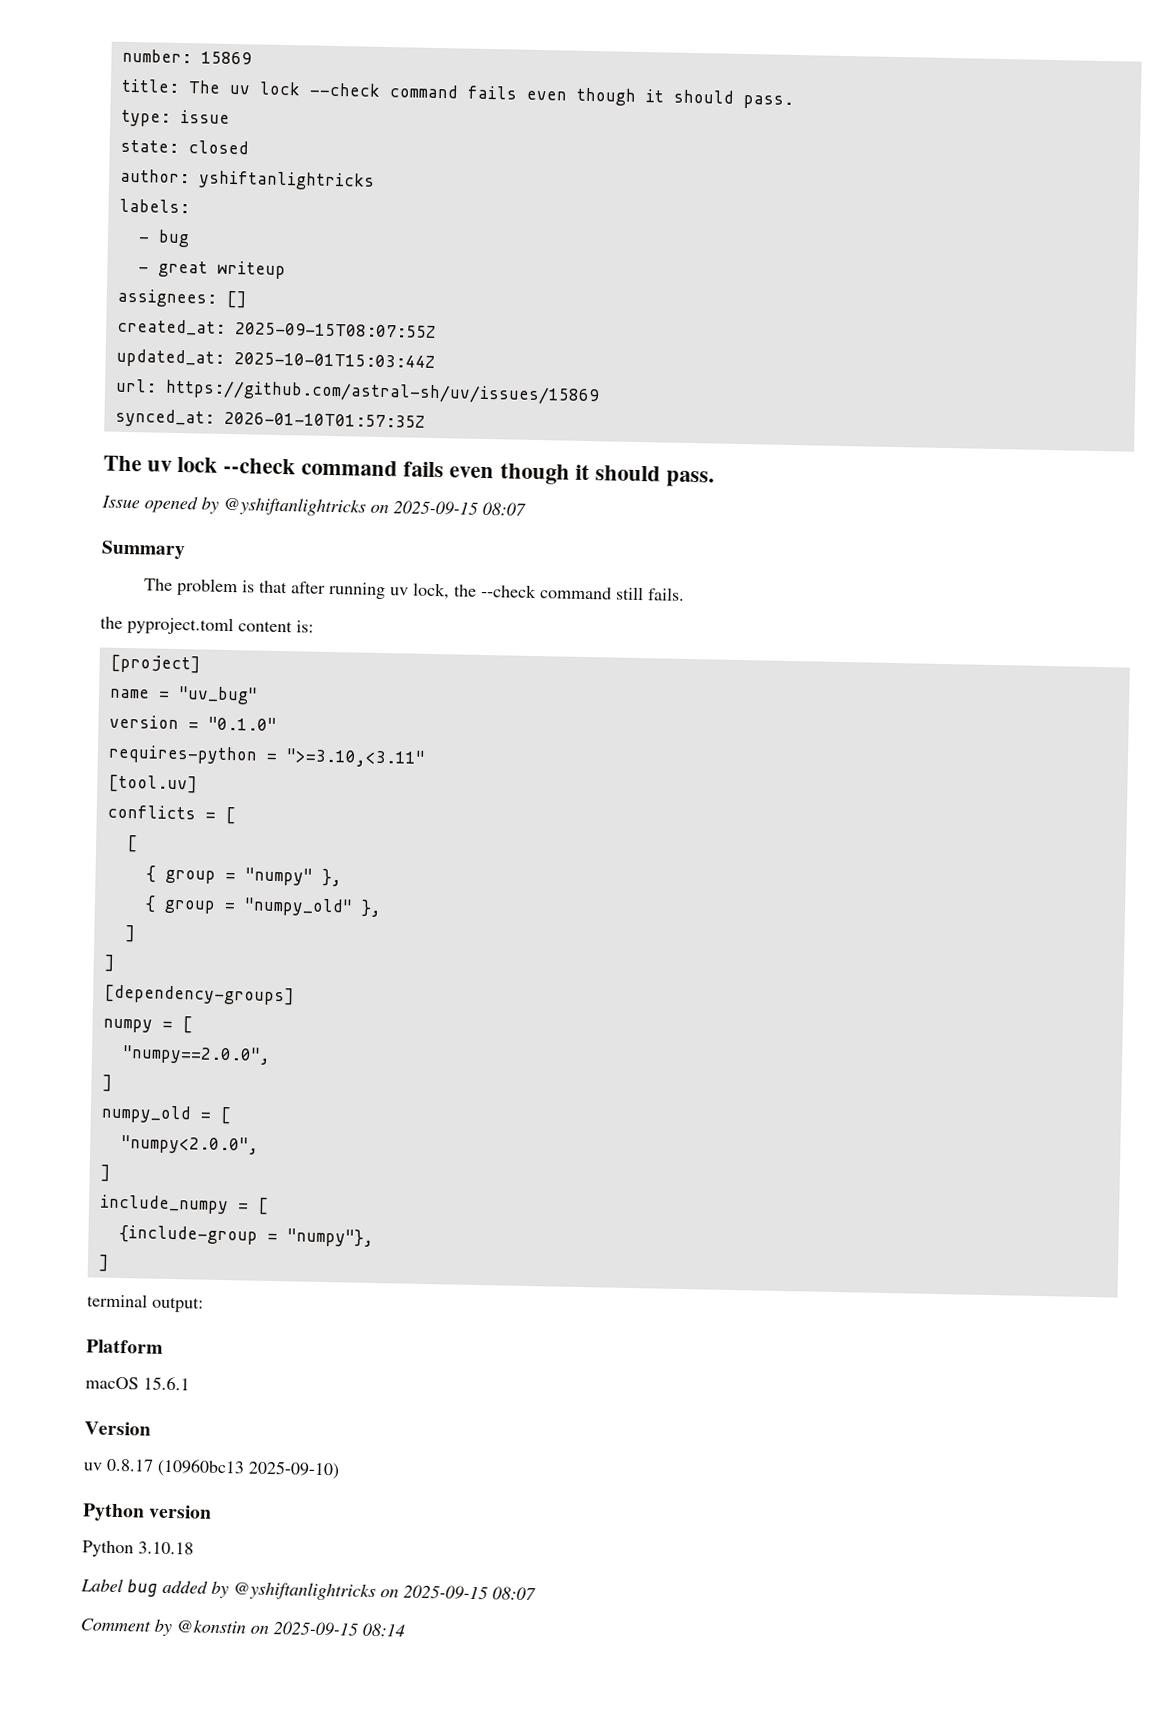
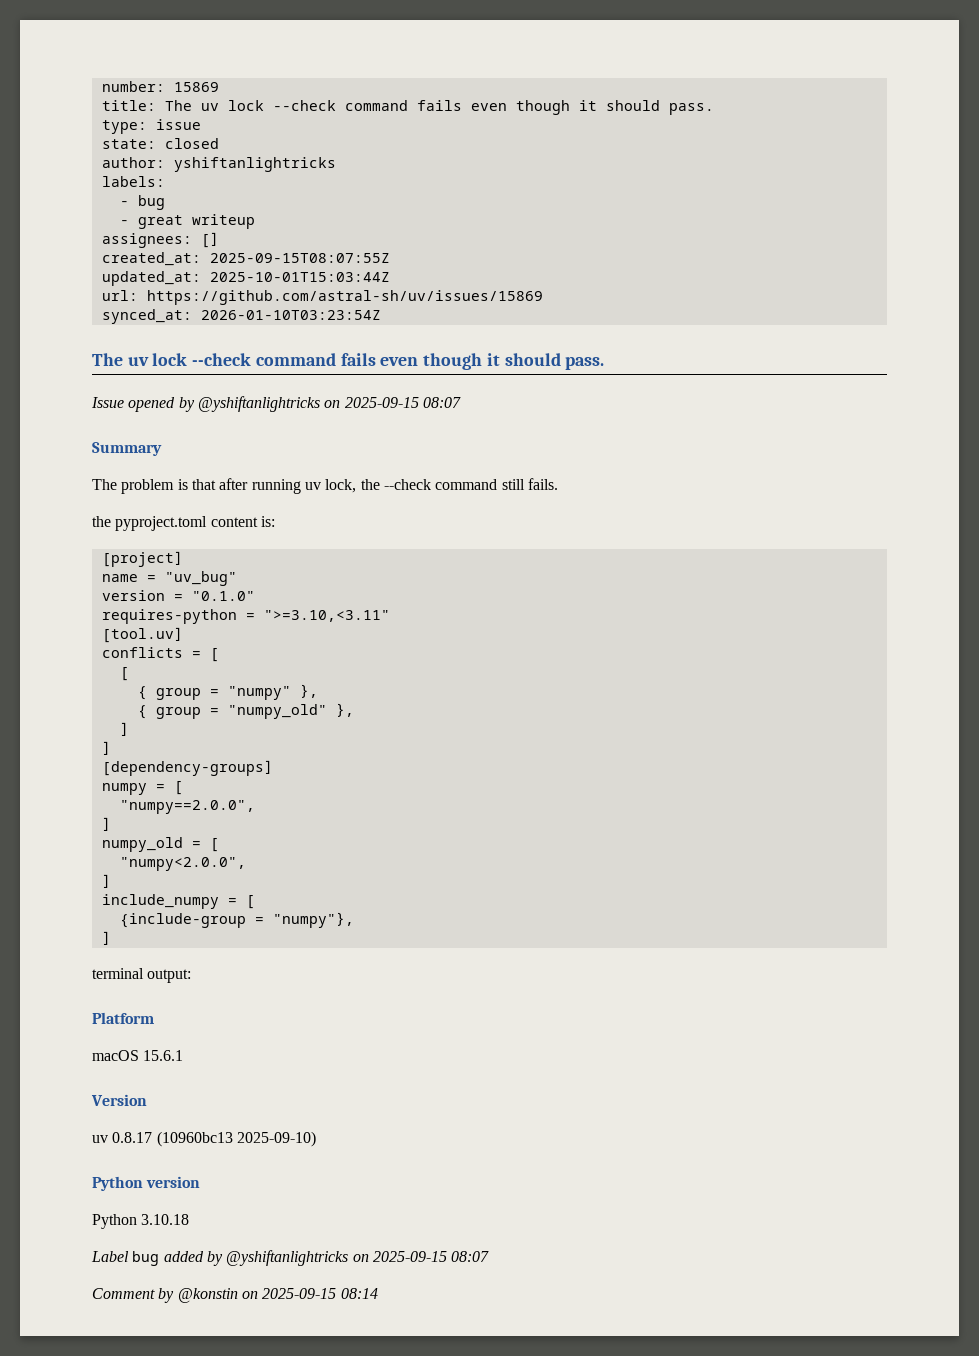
- synced_at: 2026-01-10T01:57:35Z
+ synced_at: 2026-01-10T03:23:54Z

